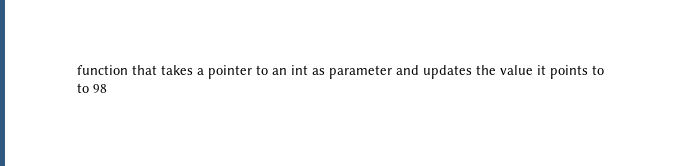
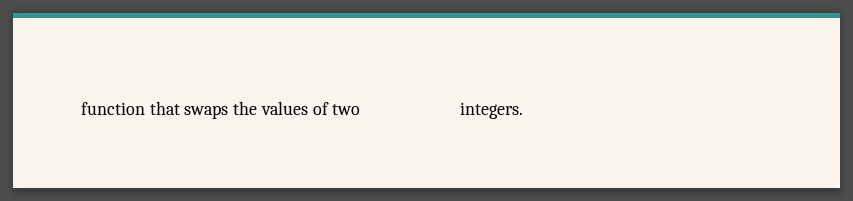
- function that takes a pointer to an int as parameter and updates the value it points to to 98
+ function that swaps the values of two integers.

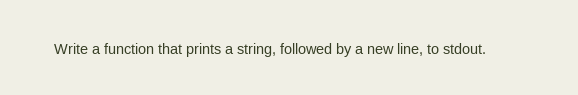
- function that swaps the values of two integers.
+ Write a function that prints a string, followed by a new line, to stdout.

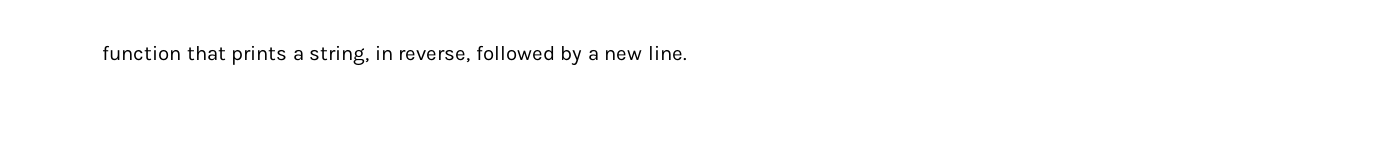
- Write a function that prints a string, followed by a new line, to stdout.
+ function that prints a string, in reverse, followed by a new line.

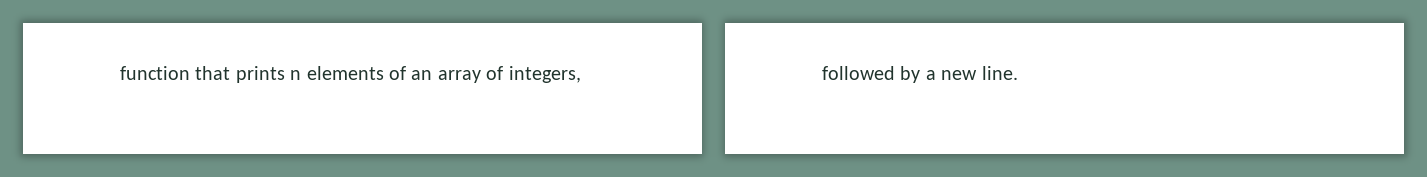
- function that prints a string, in reverse, followed by a new line.
+ function that prints n elements of an array of integers, followed by a new line.

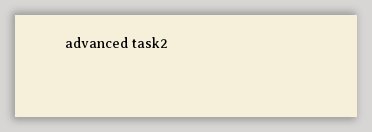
- function that prints n elements of an array of integers, followed by a new line.
+ advanced task2

